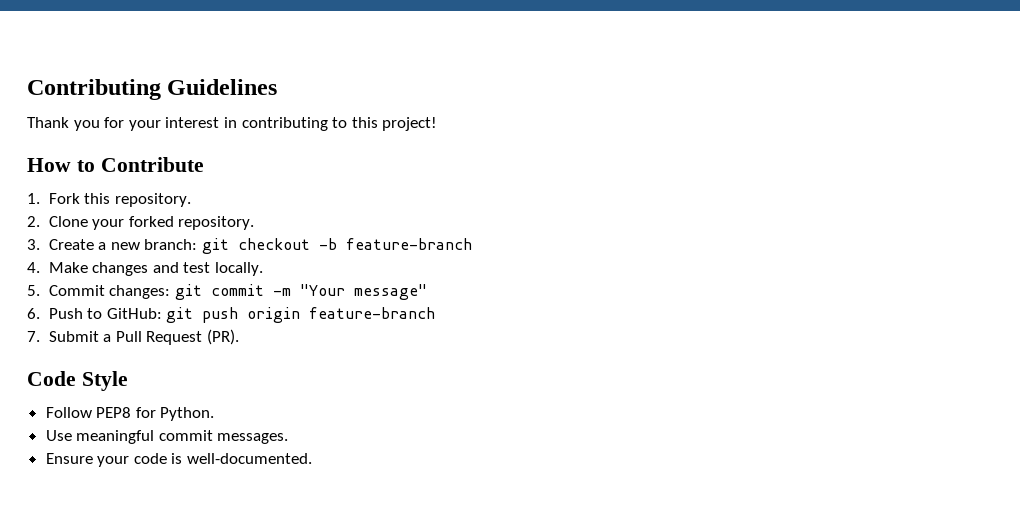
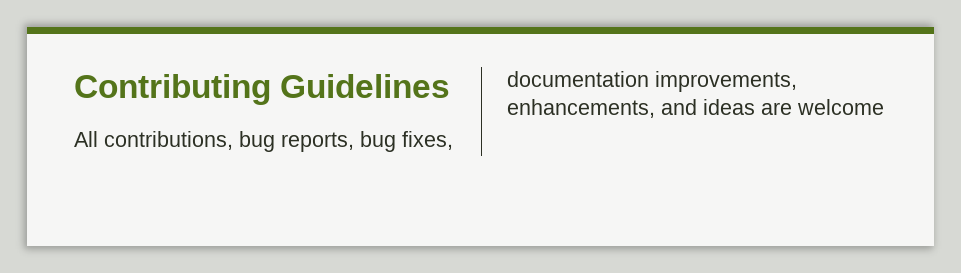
- Thank you for your interest in contributing to this project!
- How to Contribute
- 1. Fork this repository.
- 2. Clone your forked repository.
- 3. Create a new branch: git checkout -b feature-branch
- 4. Make changes and test locally.
- 5. Commit changes: git commit -m "Your message"
- 6. Push to GitHub: git push origin feature-branch
- 7. Submit a Pull Request (PR).
- Code Style
- Follow PEP8 for Python.
- Use meaningful commit messages.
- Ensure your code is well-documented.
+ All contributions, bug reports, bug fixes, documentation improvements, enhancements, and ideas are welcome

